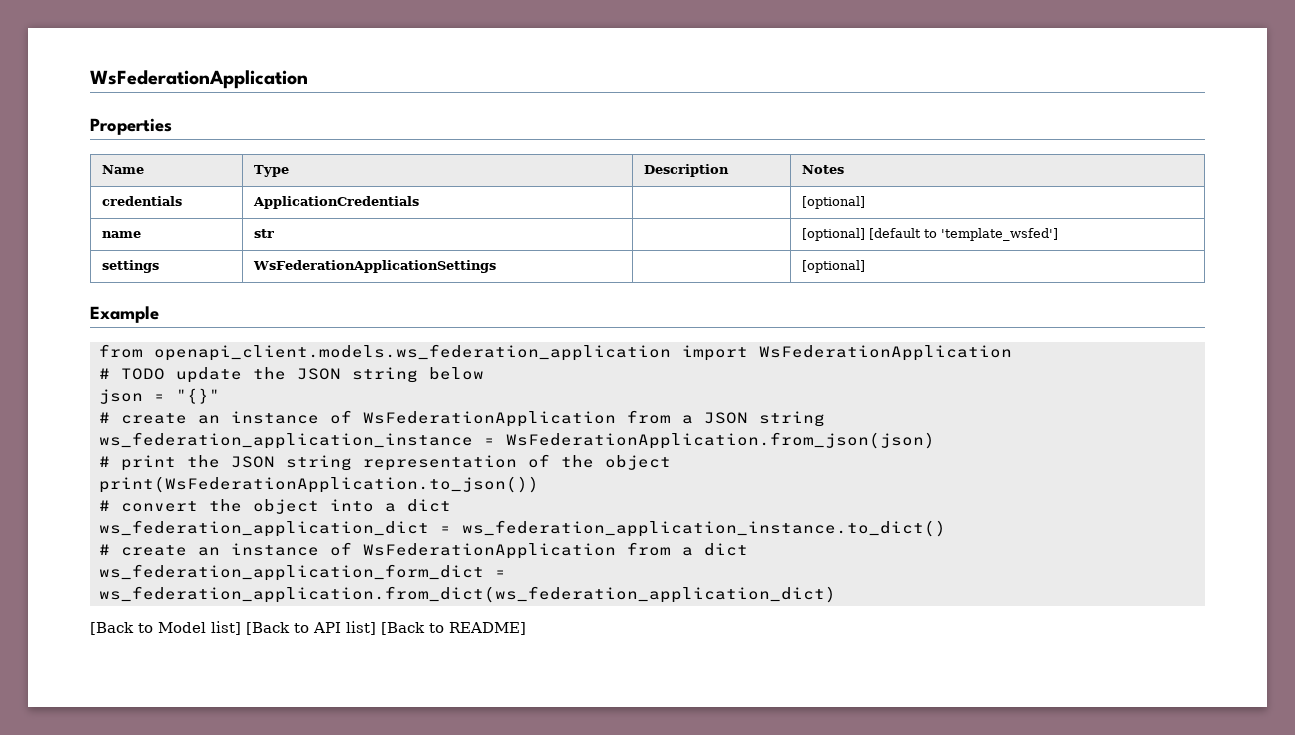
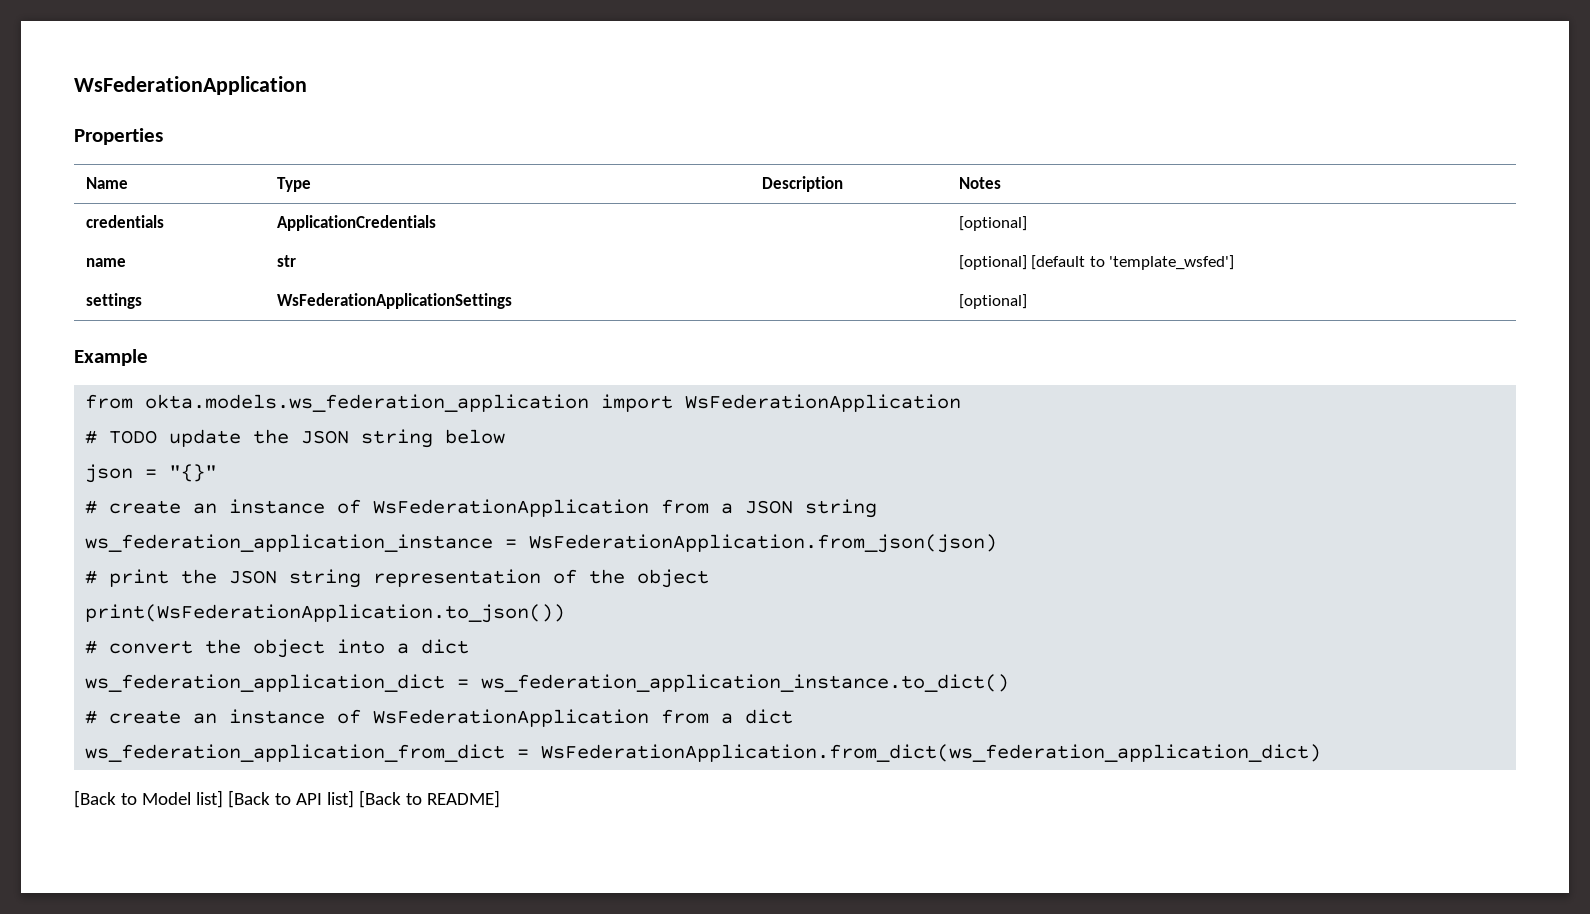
- from openapi_client.models.ws_federation_application import WsFederationApplication
+ from okta.models.ws_federation_application import WsFederationApplication
- ws_federation_application_form_dict = ws_federation_application.from_dict(ws_federation_application_dict)
+ ws_federation_application_from_dict = WsFederationApplication.from_dict(ws_federation_application_dict)

